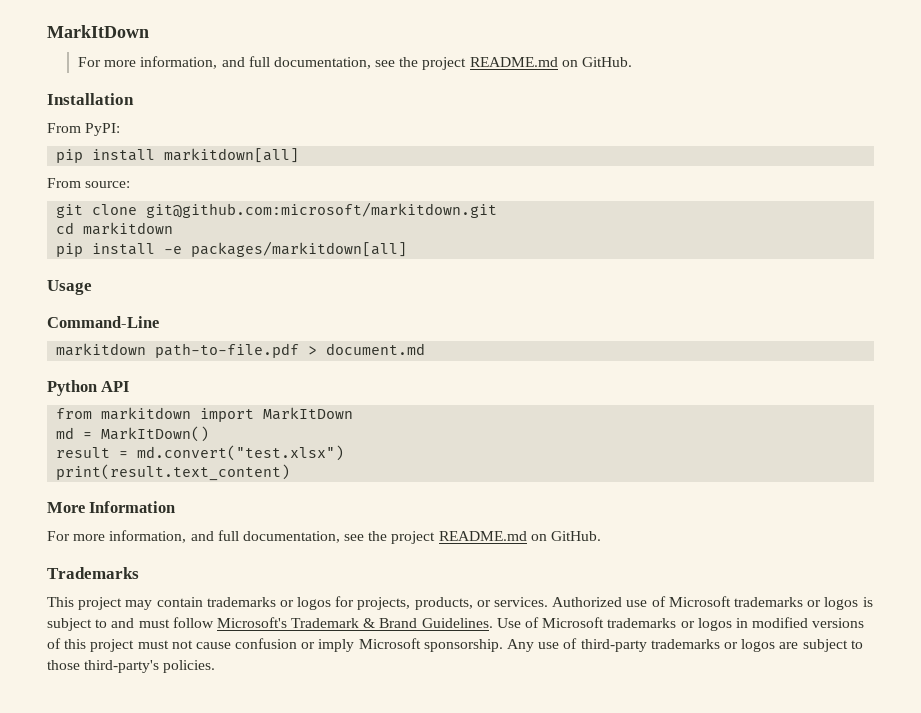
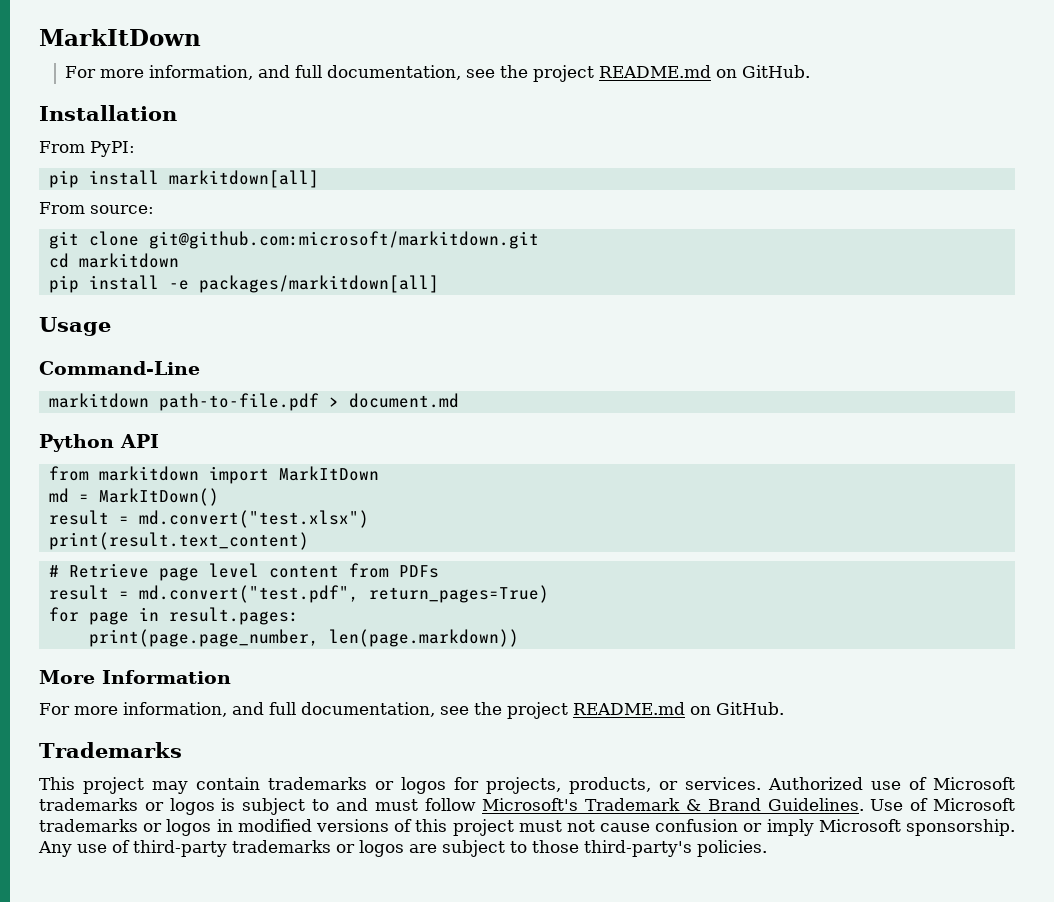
+ # Retrieve page level content from PDFs
+ result = md.convert("test.pdf", return_pages=True)
+ for page in result.pages:
+ print(page.page_number, len(page.markdown))

